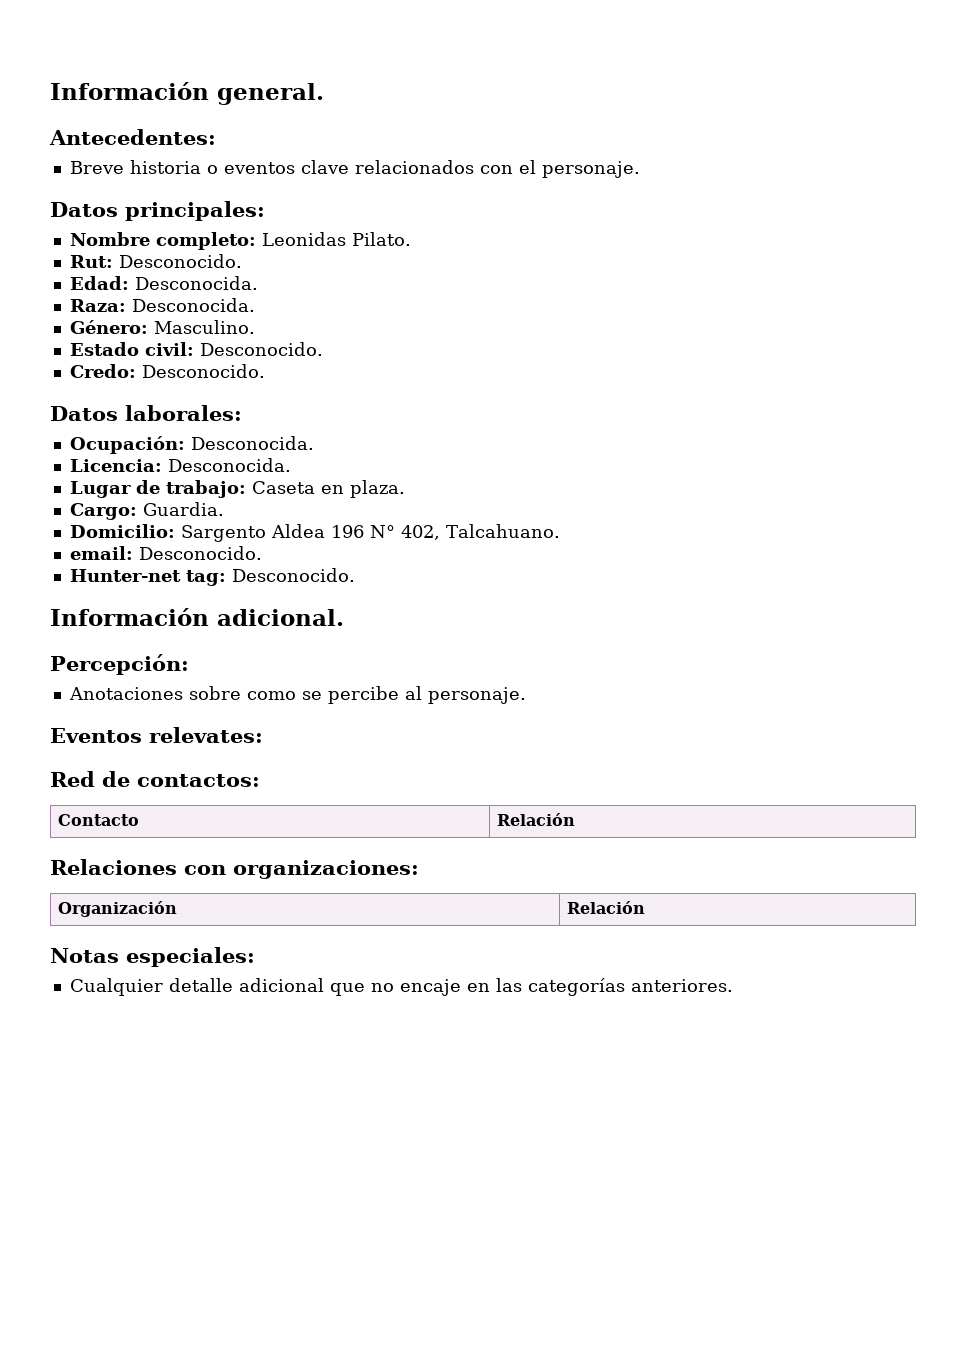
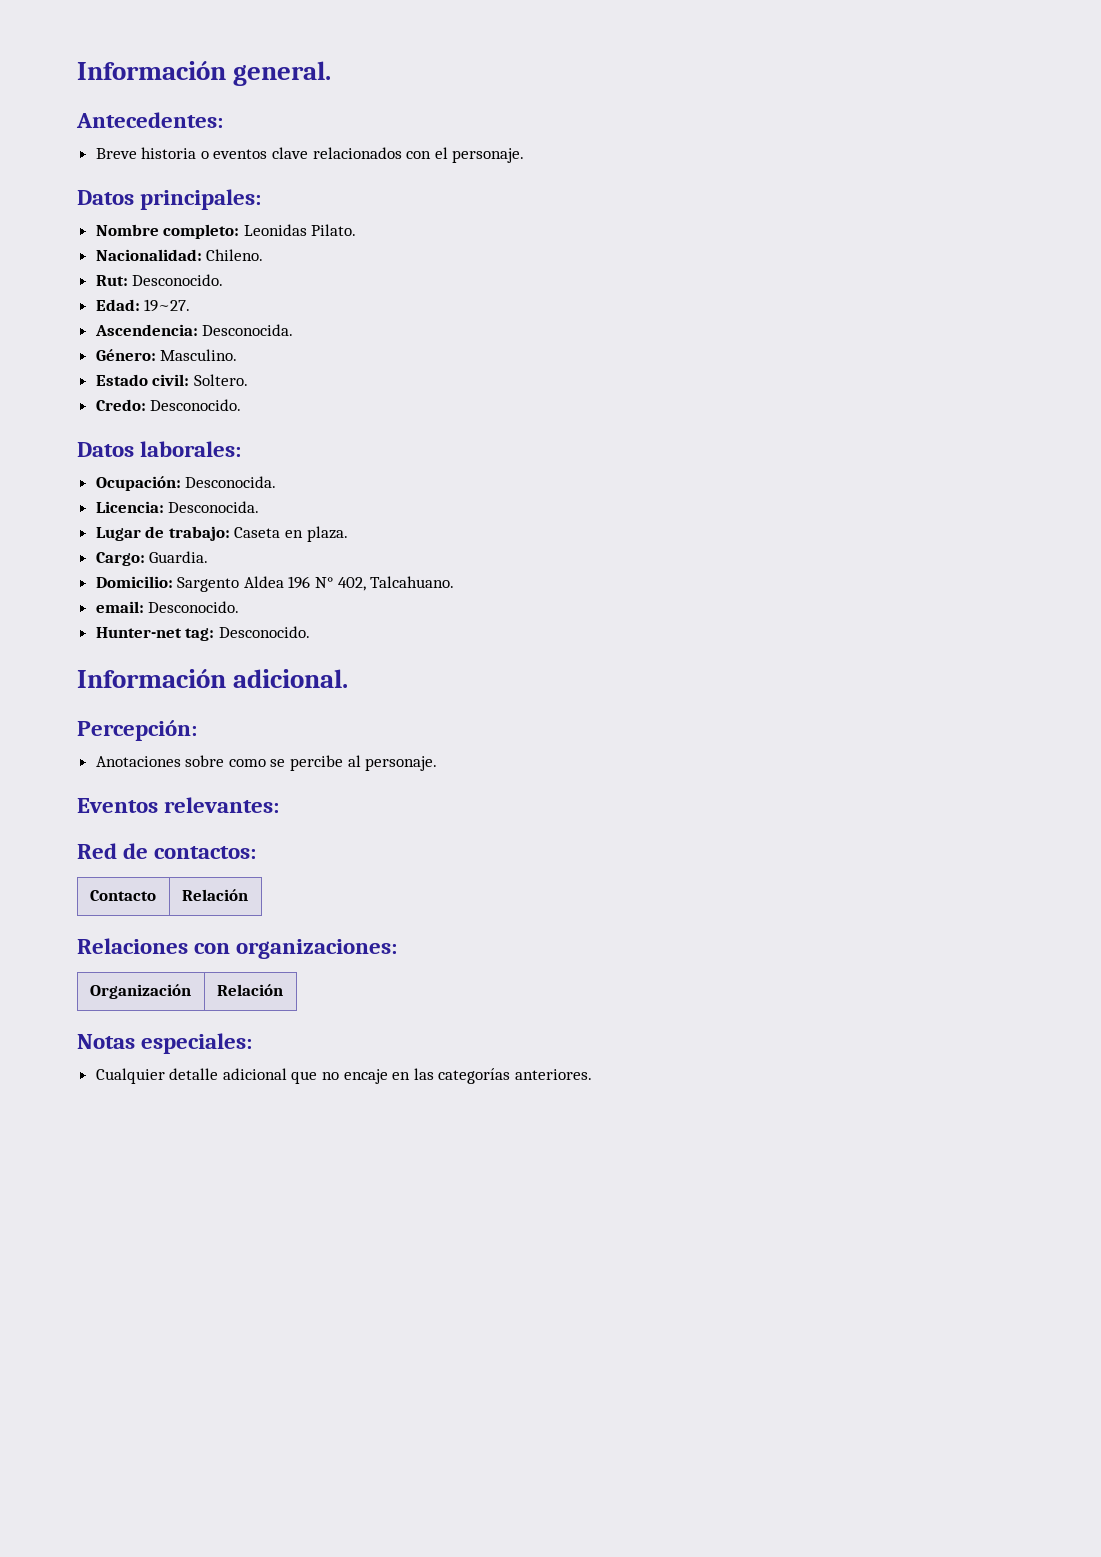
+ Nacionalidad: Chileno.
- Edad: Desconocida.
- Raza: Desconocida.
+ Edad: 19~27.
+ Ascendencia: Desconocida.
- Estado civil: Desconocido.
+ Estado civil: Soltero.
- Eventos relevates:
+ Eventos relevantes:

